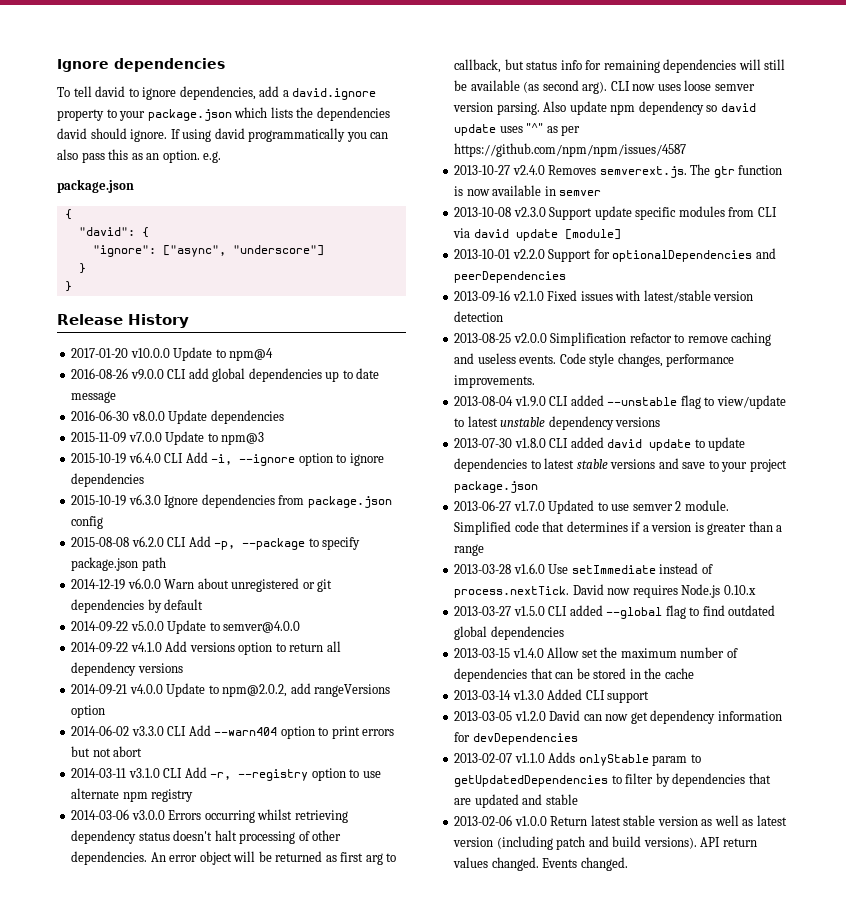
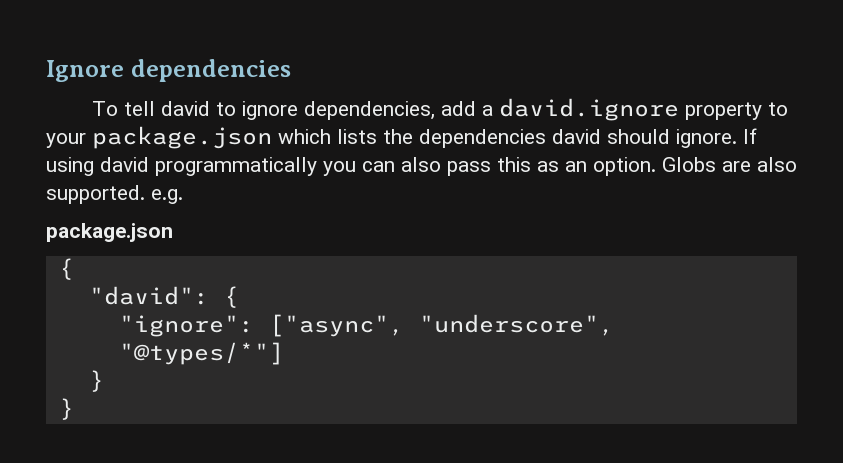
- If using david programmatically you can also pass this as an option. e.g.
+ If using david programmatically you can also pass this as an option. Globs are also supported. e.g.
- "ignore": ["async", "underscore"]
+ "ignore": ["async", "underscore", "@types/*"]
- Release History
- 2017-01-20 v10.0.0 Update to npm@4
- 2016-08-26 v9.0.0 CLI add global dependencies up to date message
- 2016-06-30 v8.0.0 Update dependencies
- 2015-11-09 v7.0.0 Update to npm@3
- 2015-10-19 v6.4.0 CLI Add -i, --ignore option to ignore dependencies
- 2015-10-19 v6.3.0 Ignore dependencies from package.json config
- 2015-08-08 v6.2.0 CLI Add -p, --package to specify package.json path
- 2014-12-19 v6.0.0 Warn about unregistered or git dependencies by default
- 2014-09-22 v5.0.0 Update to semver@4.0.0
- 2014-09-22 v4.1.0 Add versions option to return all dependency versions
- 2014-09-21 v4.0.0 Update to npm@2.0.2, add rangeVersions option
- 2014-06-02 v3.3.0 CLI Add --warn404 option to print errors but not abort
- 2014-03-11 v3.1.0 CLI Add -r, --registry option to use alternate npm registry
- 2014-03-06 v3.0.0 Errors occurring whilst retrieving dependency status doesn't halt processing of other dependencies. An error object will be returned as first arg to callback, but status info for remaining dependencies will still be available (as second arg). CLI now uses loose semver version parsing. Also update npm dependency so david update uses "^" as per https://github.com/npm/npm/issues/4587
- 2013-10-27 v2.4.0 Removes semverext.js. The gtr function is now available in semver
- 2013-10-08 v2.3.0 Support update specific modules from CLI via david update [module]
- 2013-10-01 v2.2.0 Support for optionalDependencies and peerDependencies
- 2013-09-16 v2.1.0 Fixed issues with latest/stable version detection
- 2013-08-25 v2.0.0 Simplification refactor to remove caching and useless events. Code style changes, performance improvements.
- 2013-08-04 v1.9.0 CLI added --unstable flag to view/update to latest unstable dependency versions
- 2013-07-30 v1.8.0 CLI added david update to update dependencies to latest stable versions and save to your project package.json
- 2013-06-27 v1.7.0 Updated to use semver 2 module. Simplified code that determines if a version is greater than a range
- 2013-03-28 v1.6.0 Use setImmediate instead of process.nextTick. David now requires Node.js 0.10.x
- 2013-03-27 v1.5.0 CLI added --global flag to find outdated global dependencies
- 2013-03-15 v1.4.0 Allow set the maximum number of dependencies that can be stored in the cache
- 2013-03-14 v1.3.0 Added CLI support
- 2013-03-05 v1.2.0 David can now get dependency information for devDependencies
- 2013-02-07 v1.1.0 Adds onlyStable param to getUpdatedDependencies to filter by dependencies that are updated and stable
- 2013-02-06 v1.0.0 Return latest stable version as well as latest version (including patch and build versions). API return values changed. Events changed.

